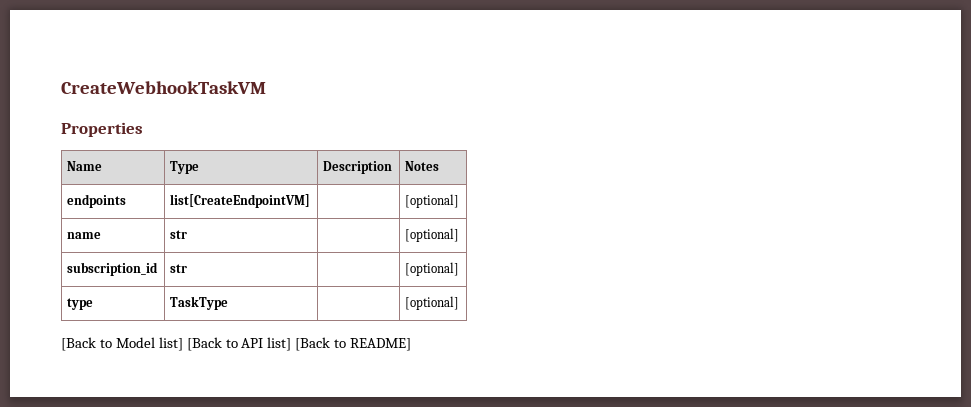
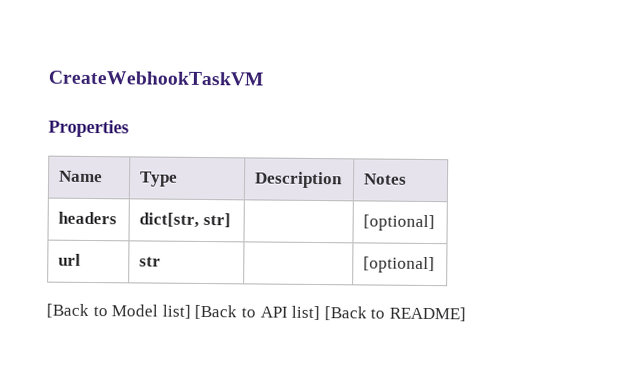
- endpoints | list[CreateEndpointVM] | | [optional]
- name | str | | [optional]
- subscription_id | str | | [optional]
- type | TaskType | | [optional]
+ headers | dict[str, str] | | [optional]
+ url | str | | [optional]

